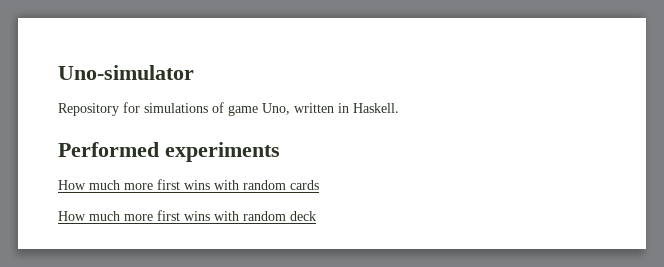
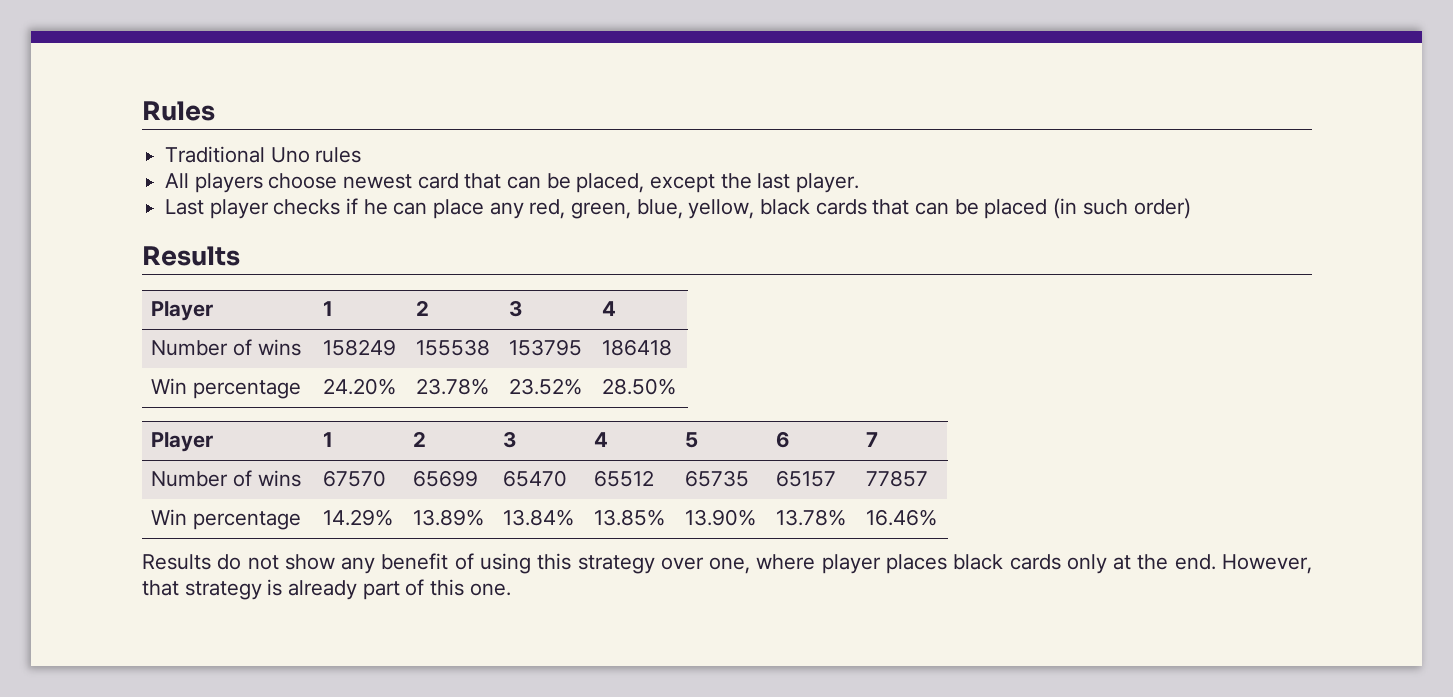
- Uno-simulator
- Repository for simulations of game Uno, written in Haskell.
- Performed experiments
- How much more first wins with random cards
- How much more first wins with random deck
+ Rules
+ Traditional Uno rules
+ All players choose newest card that can be placed, except the last player.
+ Last player checks if he can place any red, green, blue, yellow, black cards that can be placed (in such order)
+ Results
+ Player | 1 | 2 | 3 | 4
+ Number of wins | 158249 | 155538 | 153795 | 186418
+ Win percentage | 24.20% | 23.78% | 23.52% | 28.50%
+ Player | 1 | 2 | 3 | 4 | 5 | 6 | 7
+ Number of wins | 67570 | 65699 | 65470 | 65512 | 65735 | 65157 | 77857
+ Win percentage | 14.29% | 13.89% | 13.84% | 13.85% | 13.90% | 13.78% | 16.46%
+ Results do not show any benefit of using this strategy over one, where player places black cards only at the end. However, that strategy is already part of this one.

